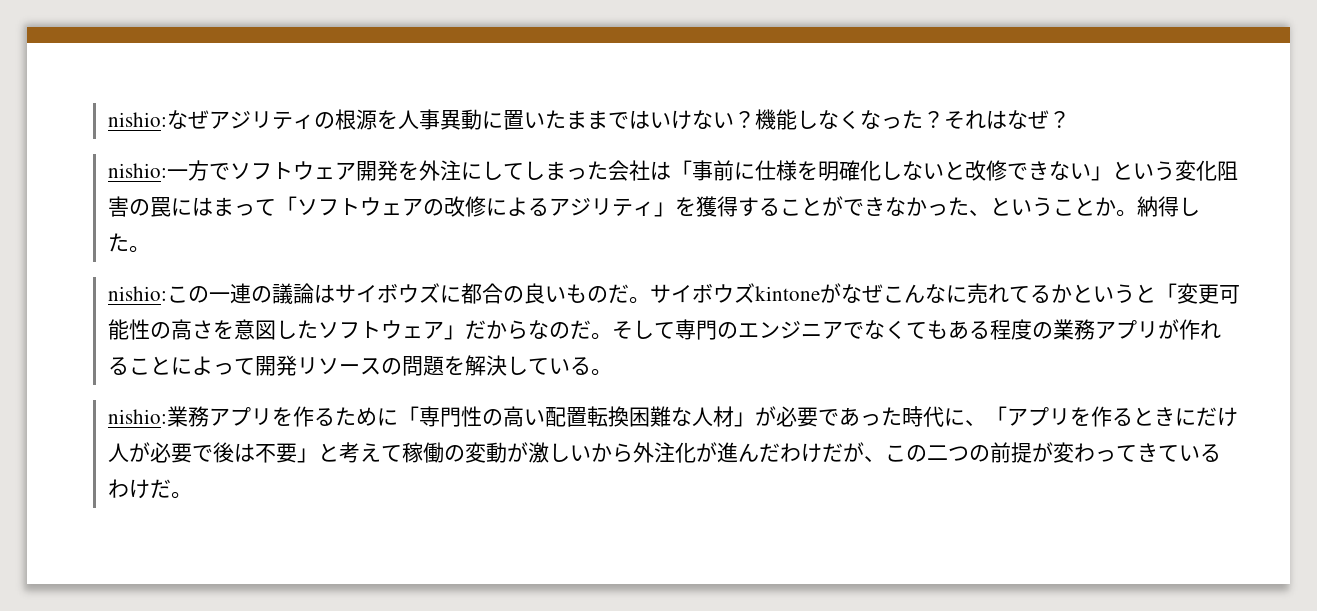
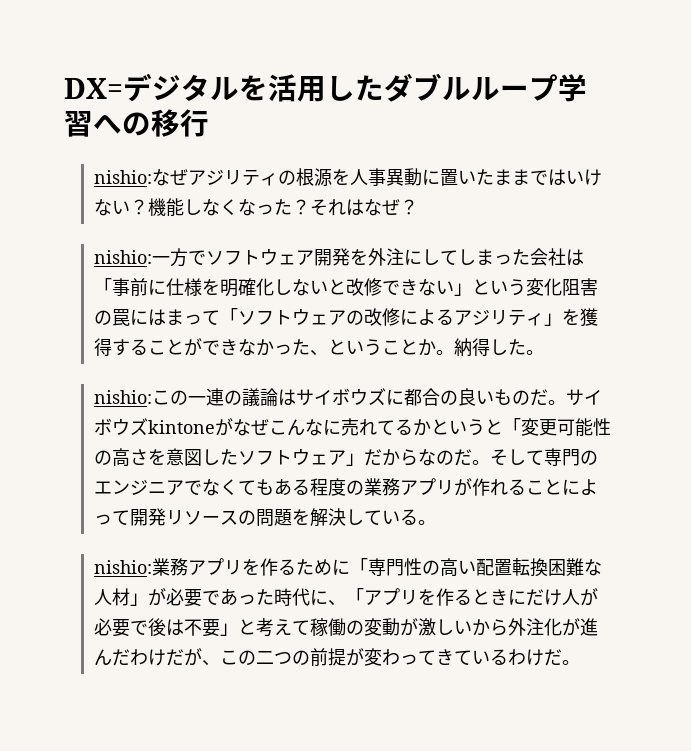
+ DX=デジタルを活用したダブルループ学習への移行

